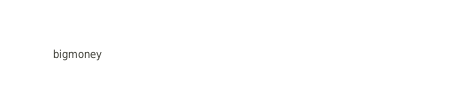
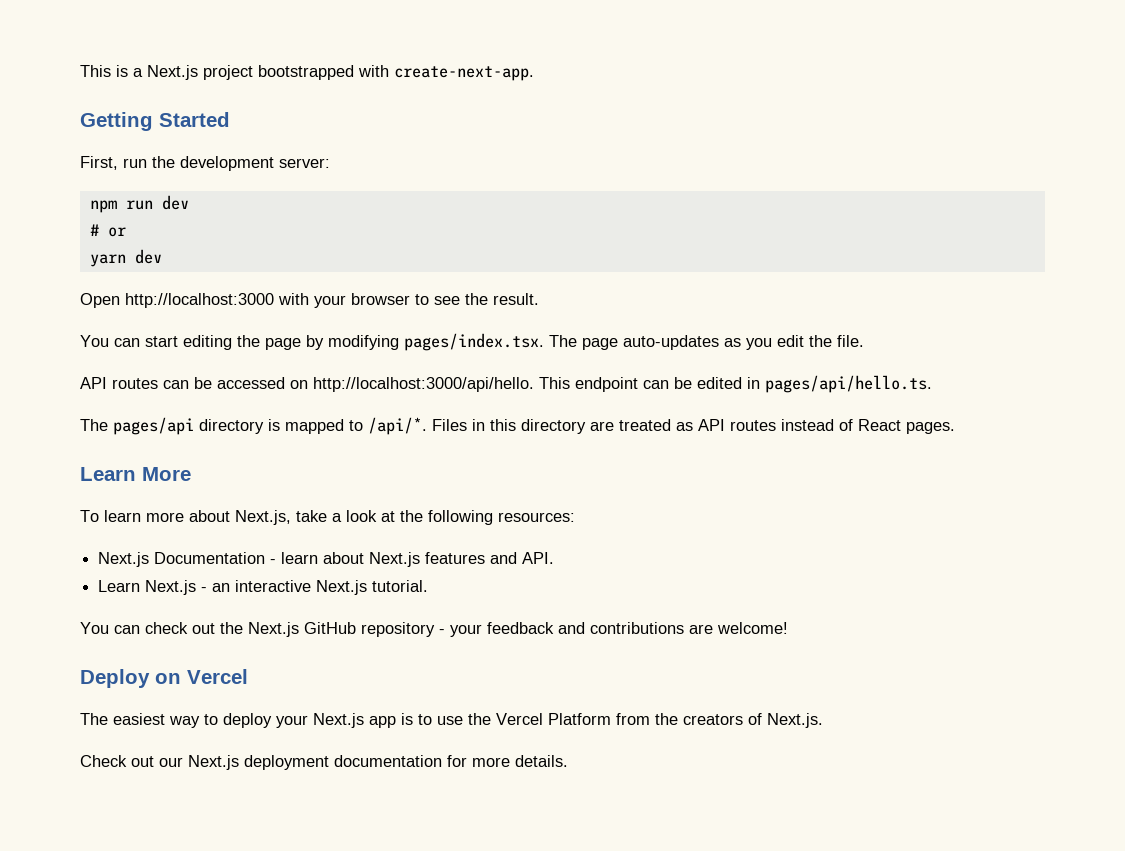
- bigmoney
+ This is a Next.js project bootstrapped with create-next-app.
+ Getting Started
+ First, run the development server:
+ npm run dev
+ # or
+ yarn dev
+ Open http://localhost:3000 with your browser to see the result.
+ You can start editing the page by modifying pages/index.tsx. The page auto-updates as you edit the file.
+ API routes can be accessed on http://localhost:3000/api/hello. This endpoint can be edited in pages/api/hello.ts.
+ The pages/api directory is mapped to /api/*. Files in this directory are treated as API routes instead of React pages.
+ Learn More
+ To learn more about Next.js, take a look at the following resources:
+ Next.js Documentation - learn about Next.js features and API.
+ Learn Next.js - an interactive Next.js tutorial.
+ You can check out the Next.js GitHub repository - your feedback and contributions are welcome!
+ Deploy on Vercel
+ The easiest way to deploy your Next.js app is to use the Vercel Platform from the creators of Next.js.
+ Check out our Next.js deployment documentation for more details.

